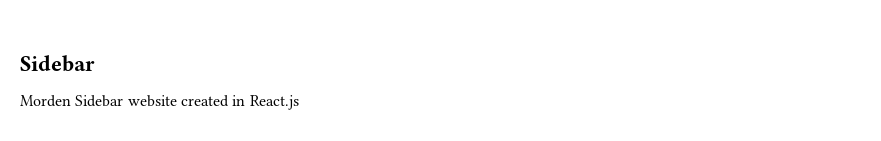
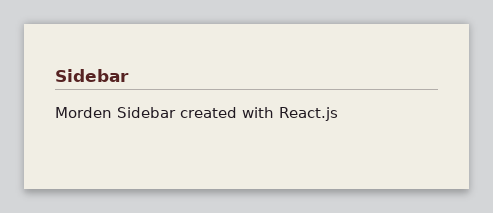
- Morden Sidebar website created in React.js
+ Morden Sidebar created with React.js

